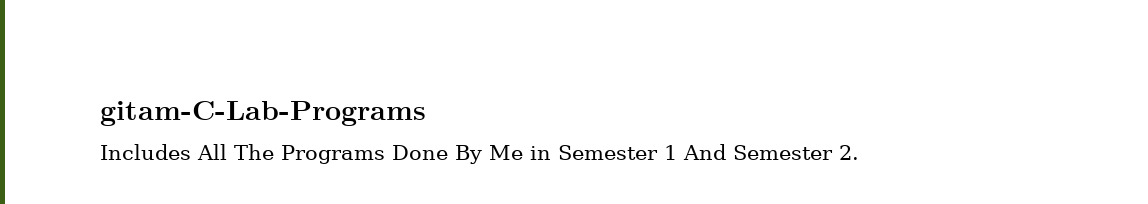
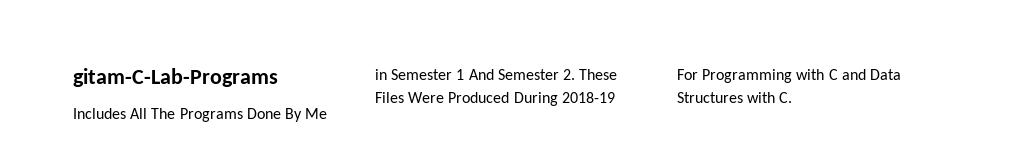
- Includes All The Programs Done By Me in Semester 1 And Semester 2.
+ Includes All The Programs Done By Me in Semester 1 And Semester 2. These Files Were Produced During 2018-19 For Programming with C and Data Structures with C.

